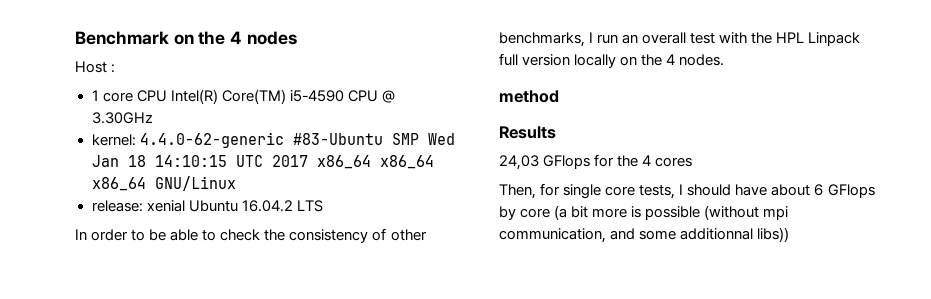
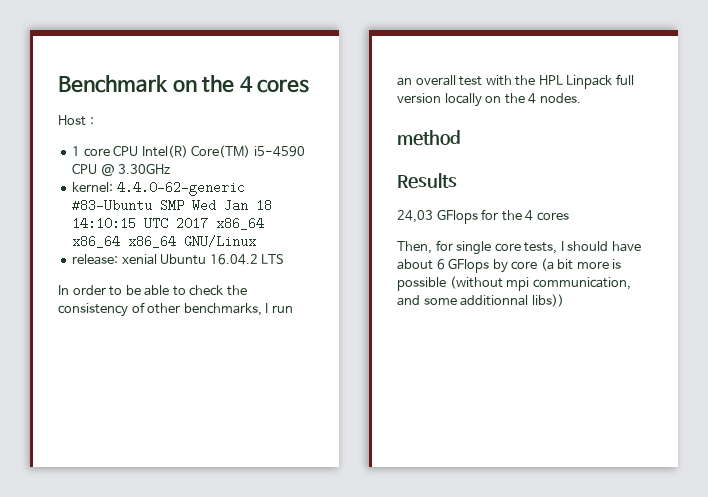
- Benchmark on the 4 nodes
+ Benchmark on the 4 cores

